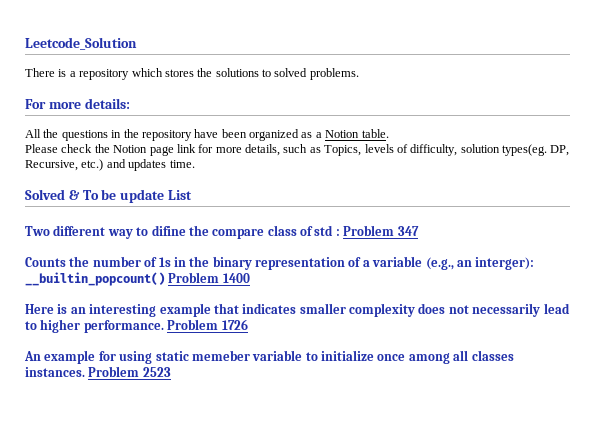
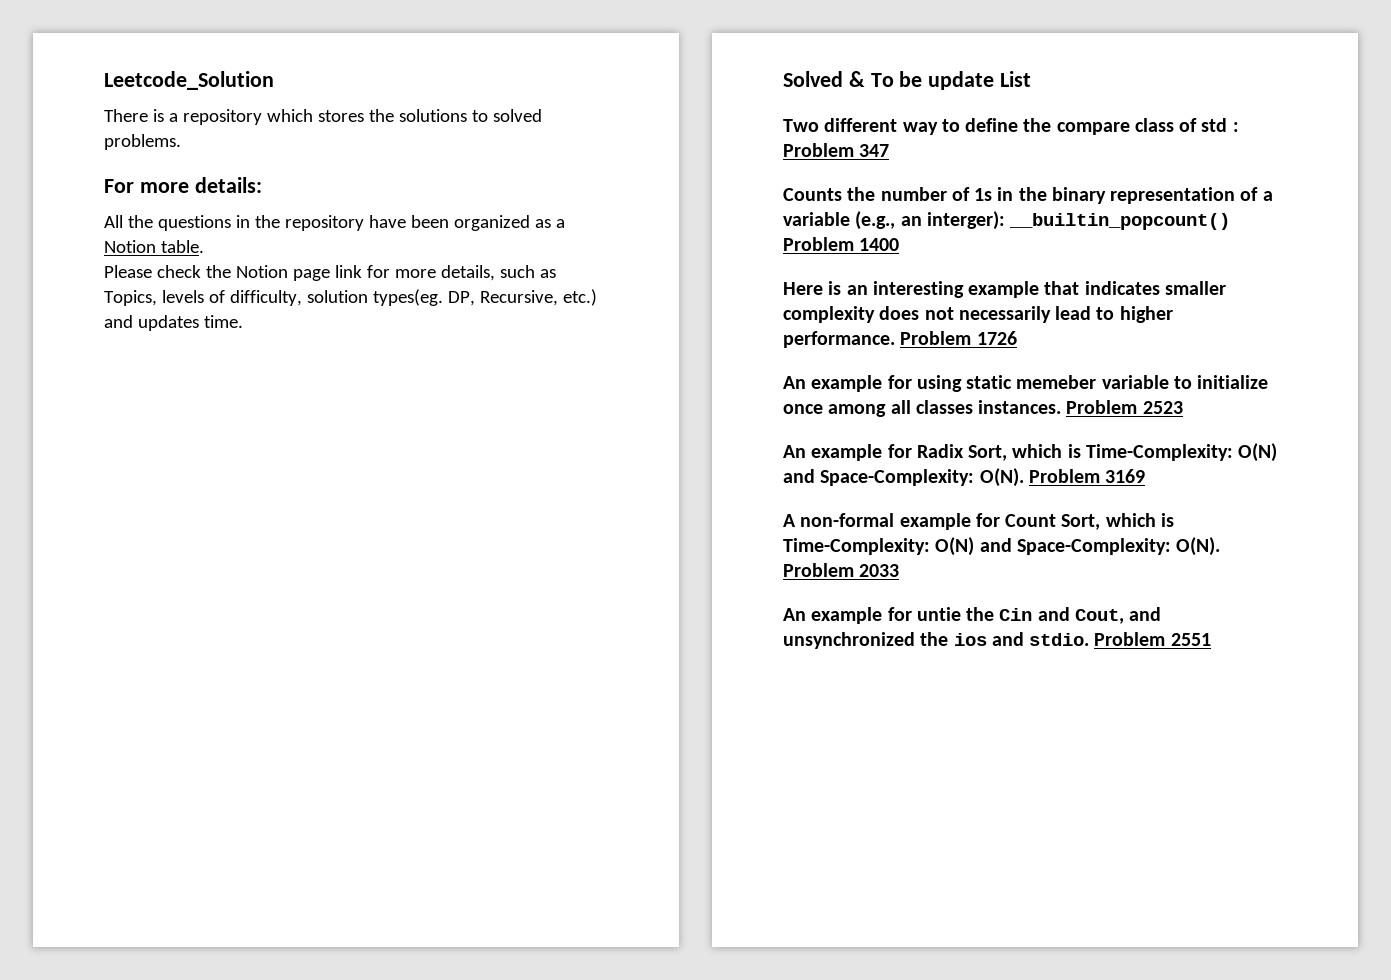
- Two different way to difine the compare class of std : Problem 347
+ Two different way to define the compare class of std : Problem 347
+ An example for Radix Sort, which is Time-Complexity: O(N) and Space-Complexity: O(N). Problem 3169
+ A non-formal example for Count Sort, which is Time-Complexity: O(N) and Space-Complexity: O(N). Problem 2033
+ An example for untie the Cin and Cout, and unsynchronized the ios and stdio. Problem 2551

